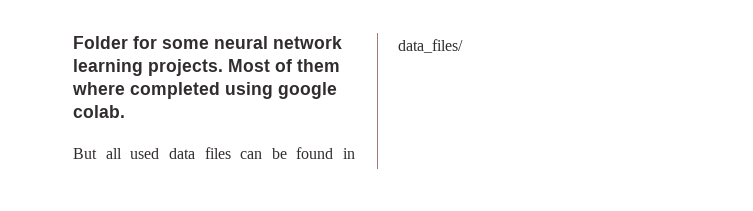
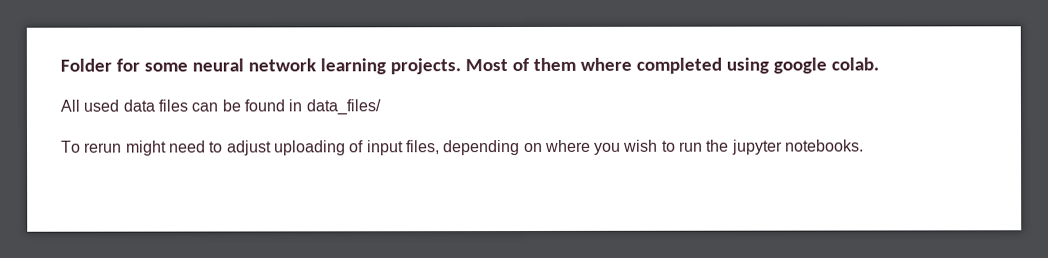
- But all used data files can be found in data_files/
+ All used data files can be found in data_files/
+ To rerun might need to adjust uploading of input files, depending on where you wish to run the jupyter notebooks.

